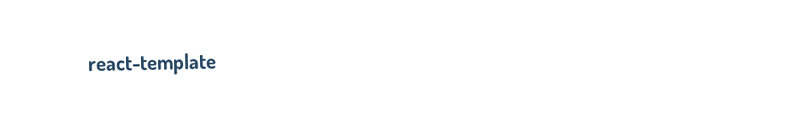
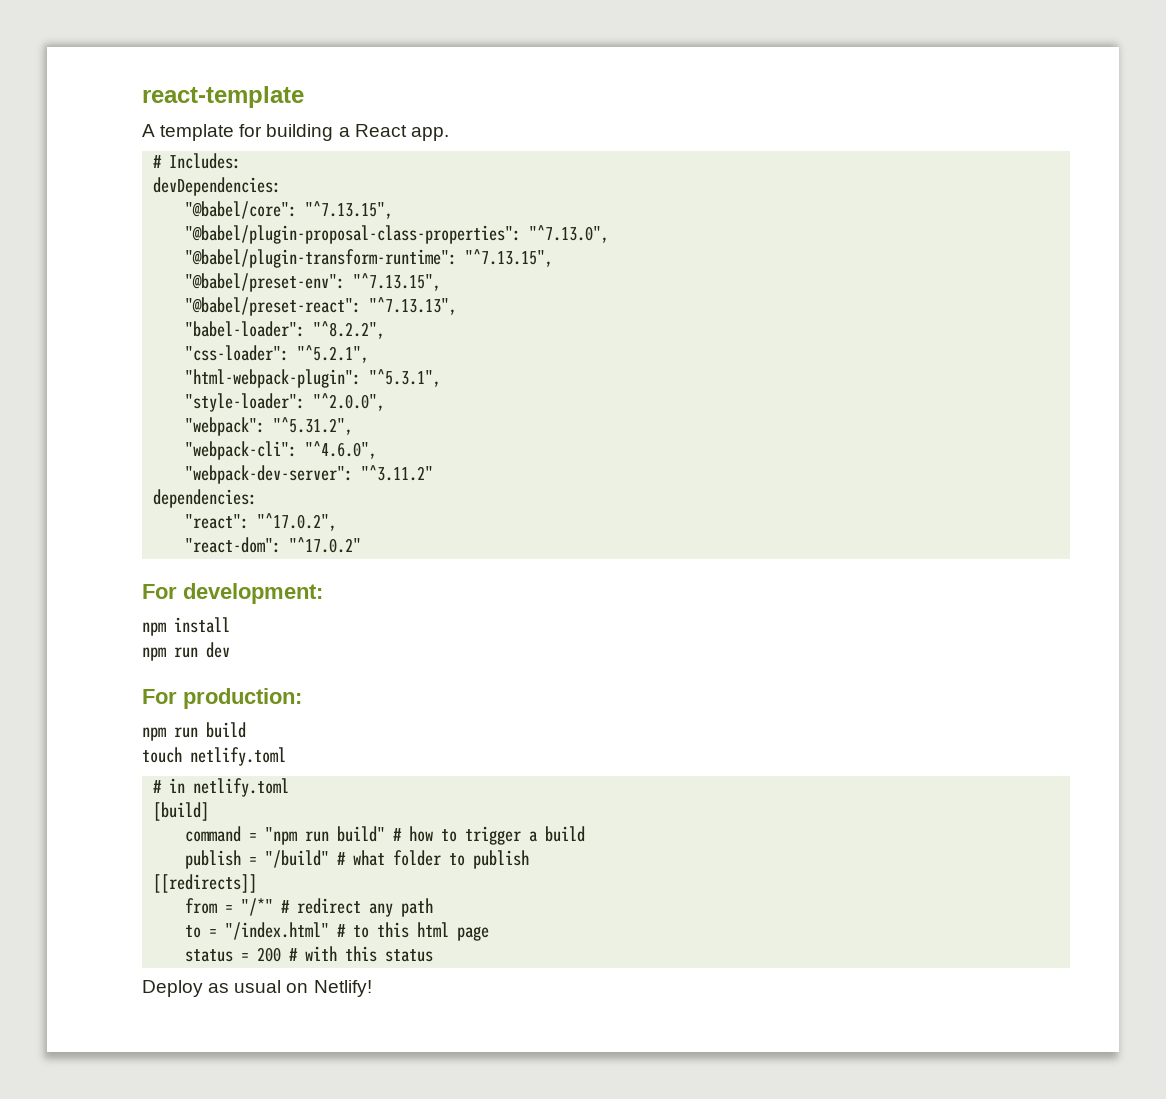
+ A template for building a React app.
+ # Includes:
+ devDependencies:
+ "@babel/core": "^7.13.15",
+ "@babel/plugin-proposal-class-properties": "^7.13.0",
+ "@babel/plugin-transform-runtime": "^7.13.15",
+ "@babel/preset-env": "^7.13.15",
+ "@babel/preset-react": "^7.13.13",
+ "babel-loader": "^8.2.2",
+ "css-loader": "^5.2.1",
+ "html-webpack-plugin": "^5.3.1",
+ "style-loader": "^2.0.0",
+ "webpack": "^5.31.2",
+ "webpack-cli": "^4.6.0",
+ "webpack-dev-server": "^3.11.2"
+ dependencies:
+ "react": "^17.0.2",
+ "react-dom": "^17.0.2"
+ For development:
+ npm install
+ npm run dev
+ For production:
+ npm run build
+ touch netlify.toml
+ # in netlify.toml
+ [build]
+ command = "npm run build" # how to trigger a build
+ publish = "/build" # what folder to publish
+ [[redirects]]
+ from = "/*" # redirect any path
+ to = "/index.html" # to this html page
+ status = 200 # with this status
+ Deploy as usual on Netlify!

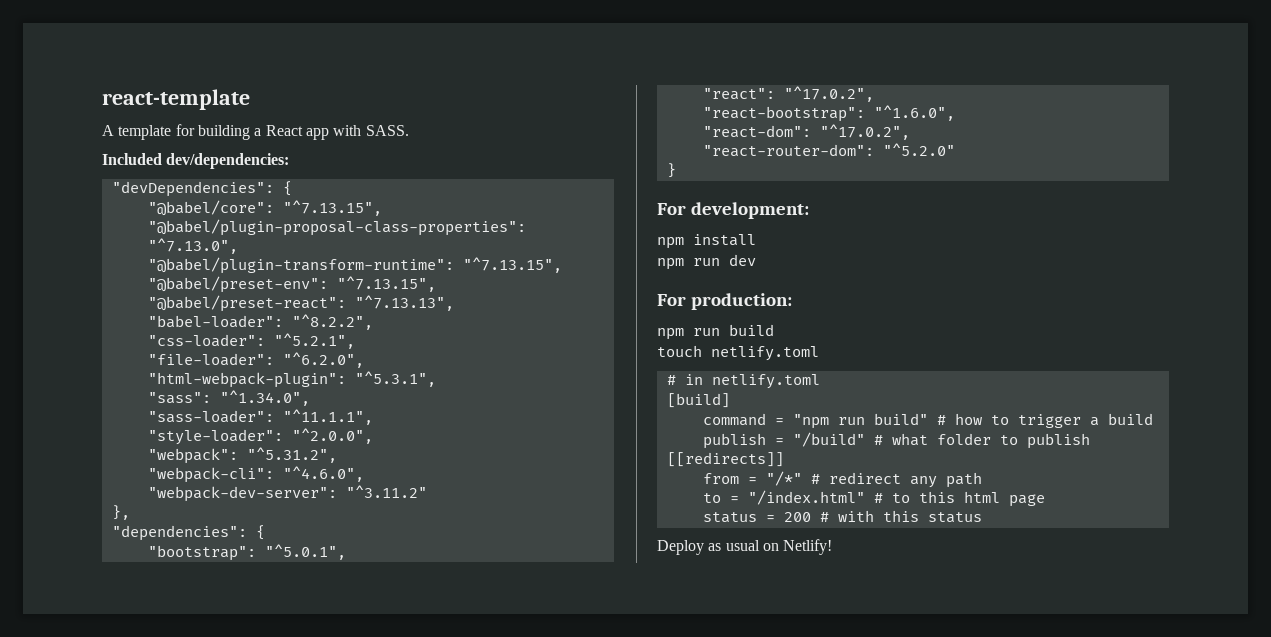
- A template for building a React app.
- # Includes:
- devDependencies:
+ A template for building a React app with SASS.
+ Included dev/dependencies:
+ "devDependencies": {
+ "file-loader": "^6.2.0",
+ "sass": "^1.34.0",
+ "sass-loader": "^11.1.1",
- dependencies:
+ },
+ "dependencies": {
+ "bootstrap": "^5.0.1",
+ "react-bootstrap": "^1.6.0",
- "react-dom": "^17.0.2"
+ "react-dom": "^17.0.2",
+ "react-router-dom": "^5.2.0"
+ }

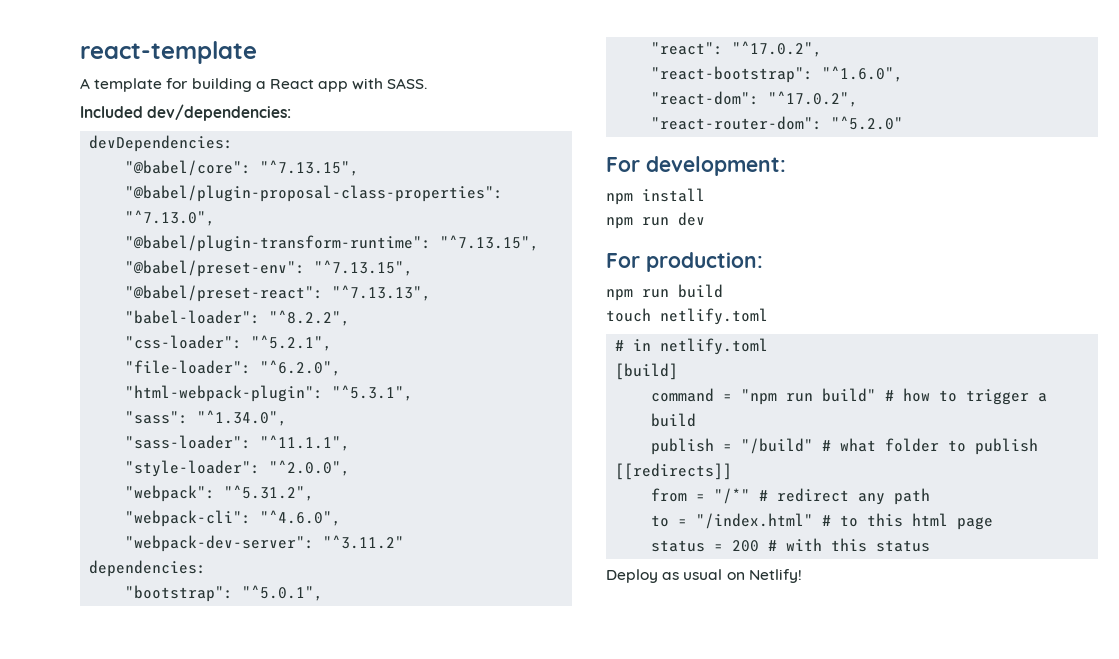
- "devDependencies": {
+ devDependencies:
- },
- "dependencies": {
+ dependencies:
- }

